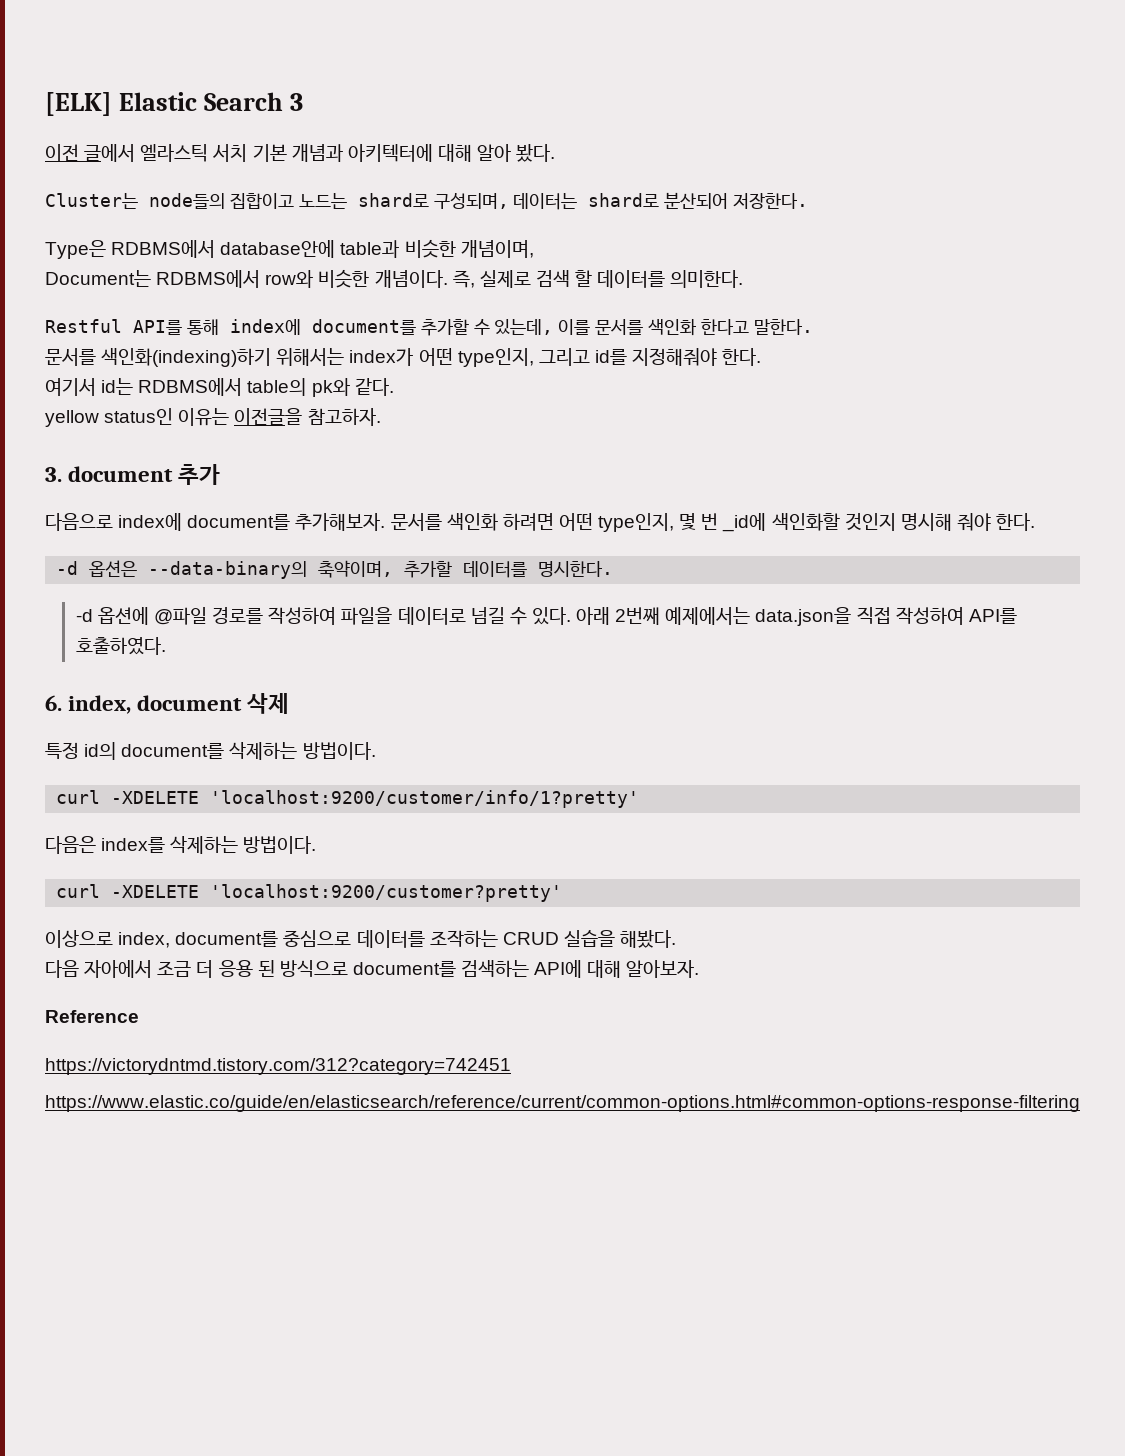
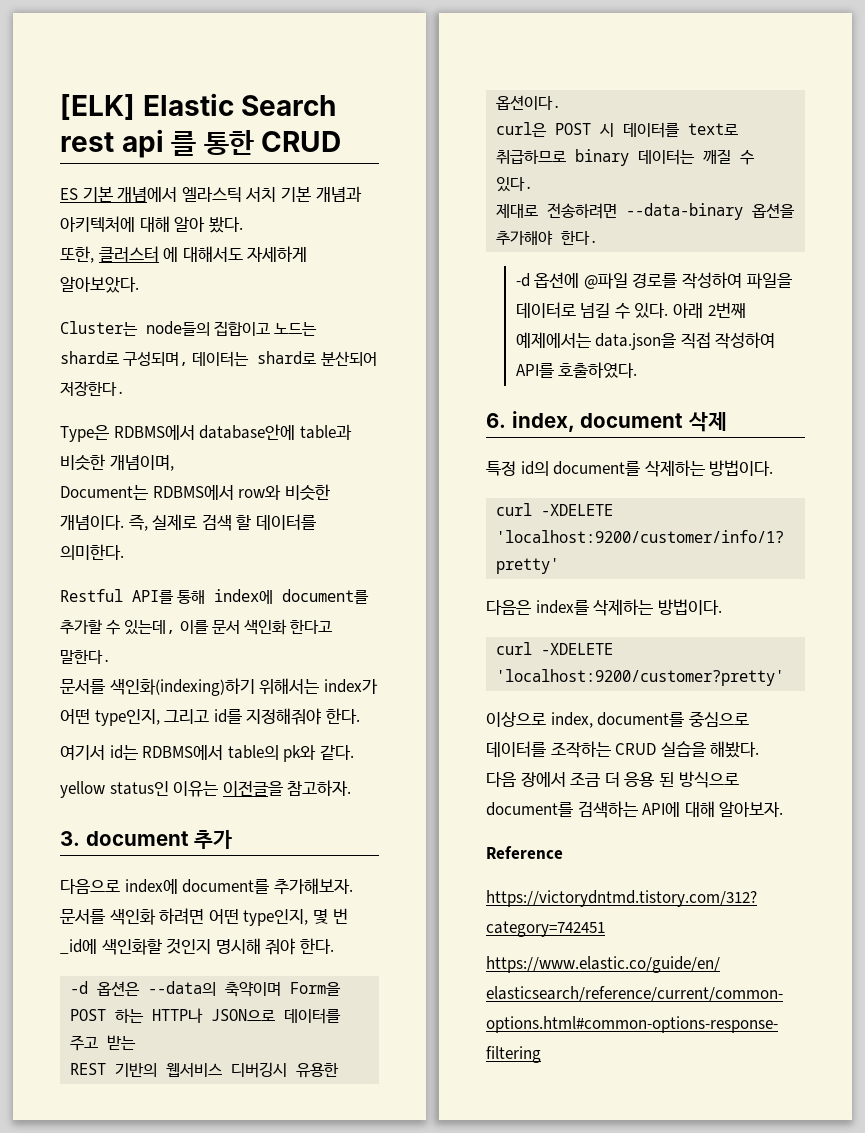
- [ELK] Elastic Search 3
- 이전 글에서 엘라스틱 서치 기본 개념과 아키텍터에 대해 알아 봤다.
+ [ELK] Elastic Search rest api 를 통한 CRUD
+ ES 기본 개념에서 엘라스틱 서치 기본 개념과 아키텍처에 대해 알아 봤다.
+ 또한, 클러스터 에 대해서도 자세하게 알아보았다.
- Restful API를 통해 index에 document를 추가할 수 있는데, 이를 문서를 색인화 한다고 말한다.
+ Restful API를 통해 index에 document를 추가할 수 있는데, 이를 문서 색인화 한다고 말한다.
- -d 옵션은 --data-binary의 축약이며, 추가할 데이터를 명시한다.
+ -d 옵션은 --data의 축약이며 Form을 POST 하는 HTTP나 JSON으로 데이터를 주고 받는
+ REST 기반의 웹서비스 디버깅시 유용한 옵션이다.
+ curl은 POST 시 데이터를 text로 취급하므로 binary 데이터는 깨질 수 있다.
+ 제대로 전송하려면 --data-binary 옵션을 추가해야 한다.
- 다음 자아에서 조금 더 응용 된 방식으로 document를 검색하는 API에 대해 알아보자.
+ 다음 장에서 조금 더 응용 된 방식으로 document를 검색하는 API에 대해 알아보자.

